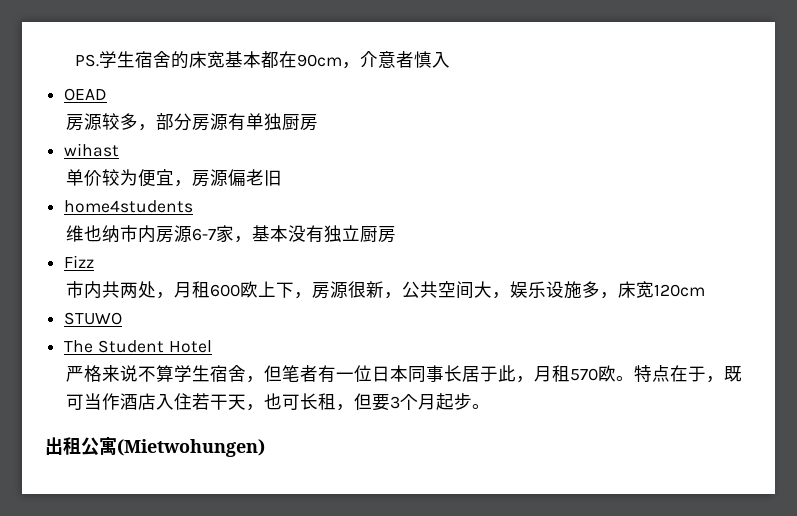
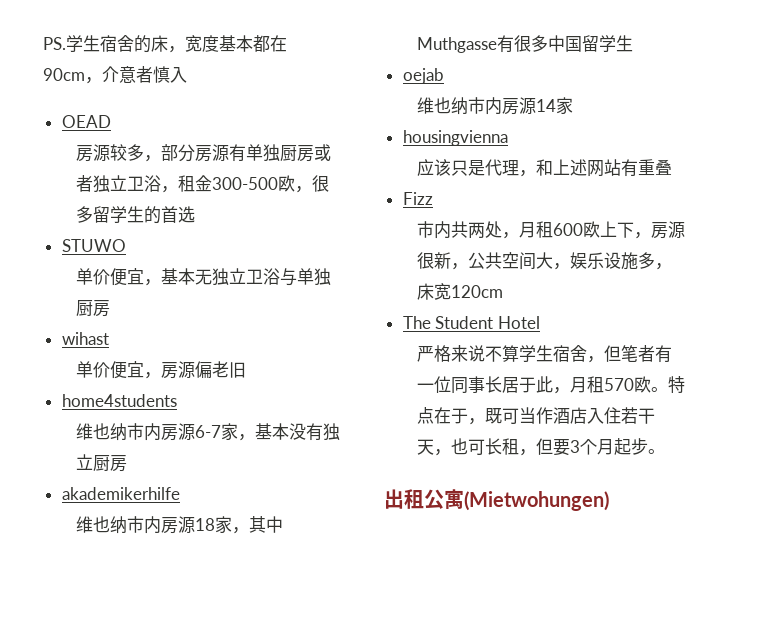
- PS.学生宿舍的床宽基本都在90cm，介意者慎入
+ PS.学生宿舍的床，宽度基本都在90cm，介意者慎入
- 房源较多，部分房源有单独厨房
+ 房源较多，部分房源有单独厨房或者独立卫浴，租金300-500欧，很多留学生的首选
+ STUWO
+ 单价便宜，基本无独立卫浴与单独厨房
- 单价较为便宜，房源偏老旧
+ 单价便宜，房源偏老旧
+ akademikerhilfe
+ 维也纳市内房源18家，其中Muthgasse有很多中国留学生
+ oejab
+ 维也纳市内房源14家
+ housingvienna
+ 应该只是代理，和上述网站有重叠
- STUWO
- 严格来说不算学生宿舍，但笔者有一位日本同事长居于此，月租570欧。
+ 严格来说不算学生宿舍，但笔者有一位同事长居于此，月租570欧。

